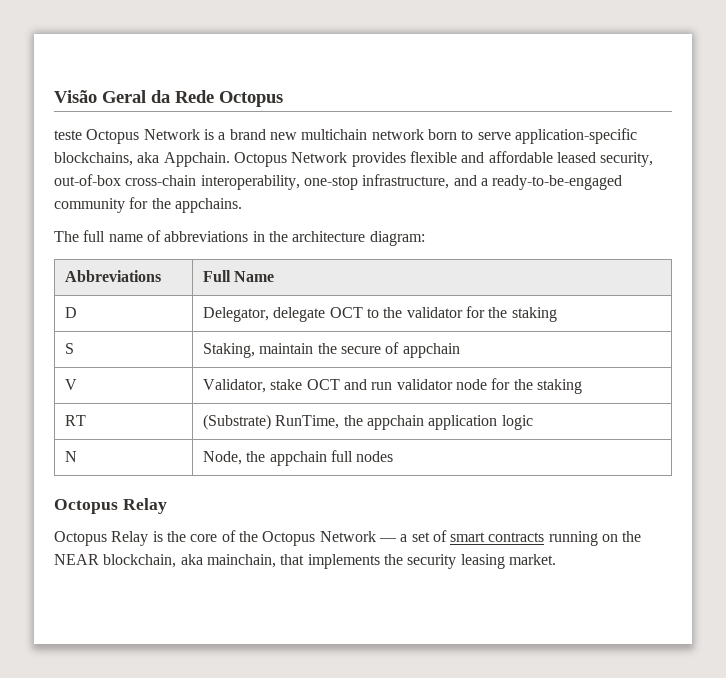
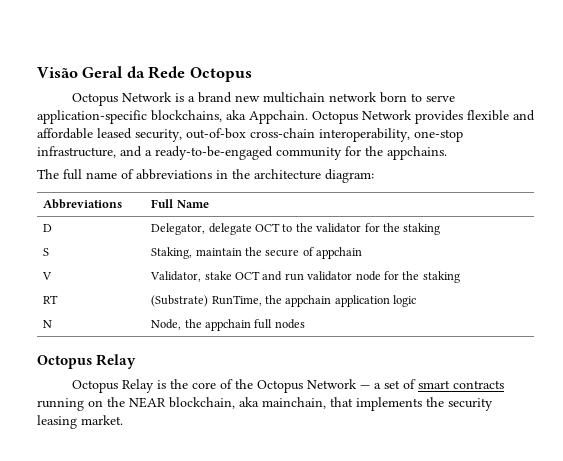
- teste Octopus Network is a brand new multichain network born to serve application-specific blockchains, aka Appchain.
+ Octopus Network is a brand new multichain network born to serve application-specific blockchains, aka Appchain.

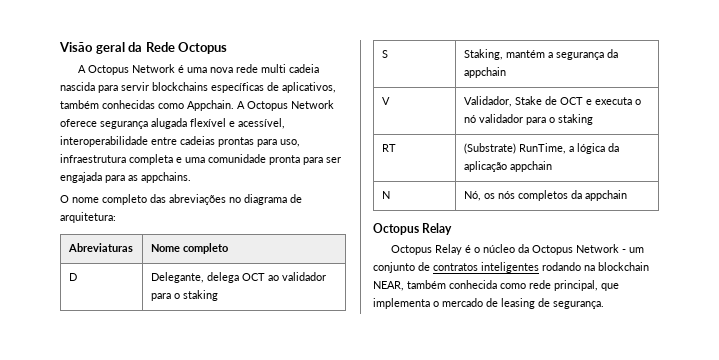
- Visão Geral da Rede Octopus
+ Visão geral da Rede Octopus
- Octopus Network is a brand new multichain network born to serve application-specific blockchains, aka Appchain. Octopus Network provides flexible and affordable leased security, out-of-box cross-chain interoperability, one-stop infrastructure, and a ready-to-be-engaged community for the appchains.
- The full name of abbreviations in the architecture diagram:
- Abbreviations | Full Name
- D | Delegator, delegate OCT to the validator for the staking
- S | Staking, maintain the secure of appchain
- V | Validator, stake OCT and run validator node for the staking
+ A Octopus Network é uma nova rede multi cadeia nascida para servir blockchains específicas de aplicativos, também conhecidas como Appchain. A Octopus Network oferece segurança alugada flexível e acessível, interoperabilidade entre cadeias prontas para uso, infraestrutura completa e uma comunidade pronta para ser engajada para as appchains.
+ O nome completo das abreviações no diagrama de arquitetura:
+ Abreviaturas | Nome completo
+ D | Delegante, delega OCT ao validador para o staking
+ S | Staking, mantém a segurança da appchain
+ V | Validador, Stake de OCT e executa o nó validador para o staking
- RT | (Substrate) RunTime, the appchain application logic
+ RT | (Substrate) RunTime, a lógica da aplicação appchain
- N | Node, the appchain full nodes
+ N | Nó, os nós completos da appchain
- Octopus Relay is the core of the Octopus Network — a set of smart contracts running on the NEAR blockchain, aka mainchain, that implements the security leasing market.
+ Octopus Relay é o núcleo da Octopus Network - um conjunto de contratos inteligentes rodando na blockchain NEAR, também conhecida como rede principal, que implementa o mercado de leasing de segurança.

